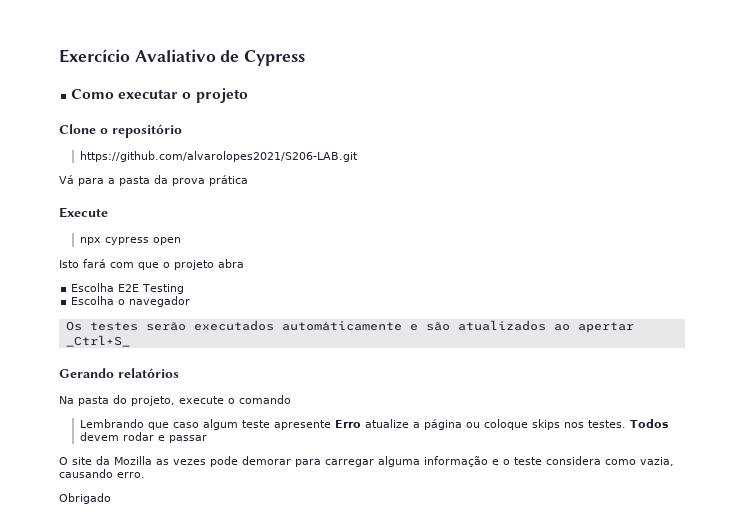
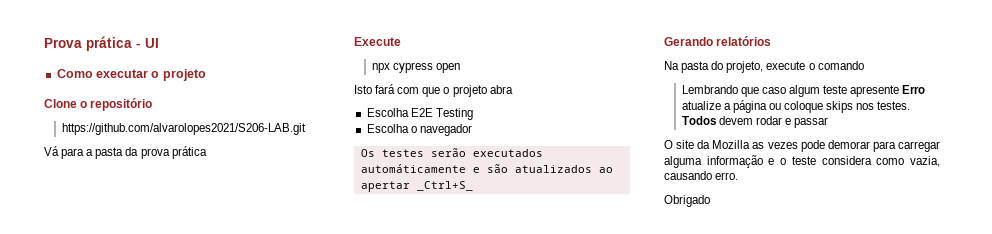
- Exercício Avaliativo de Cypress
+ Prova prática - UI

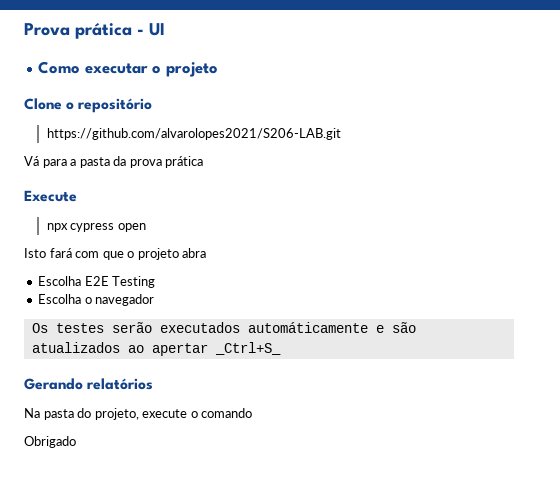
- Lembrando que caso algum teste apresente Erro atualize a página ou coloque skips nos testes. Todos devem rodar e passar
- O site da Mozilla as vezes pode demorar para carregar alguma informação e o teste considera como vazia, causando erro.

